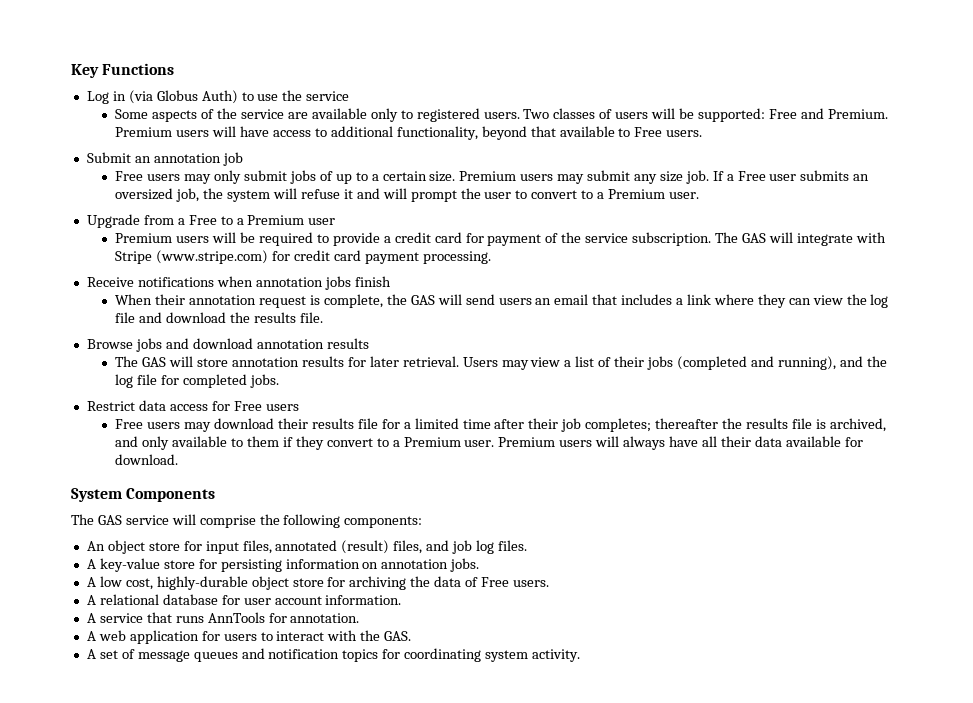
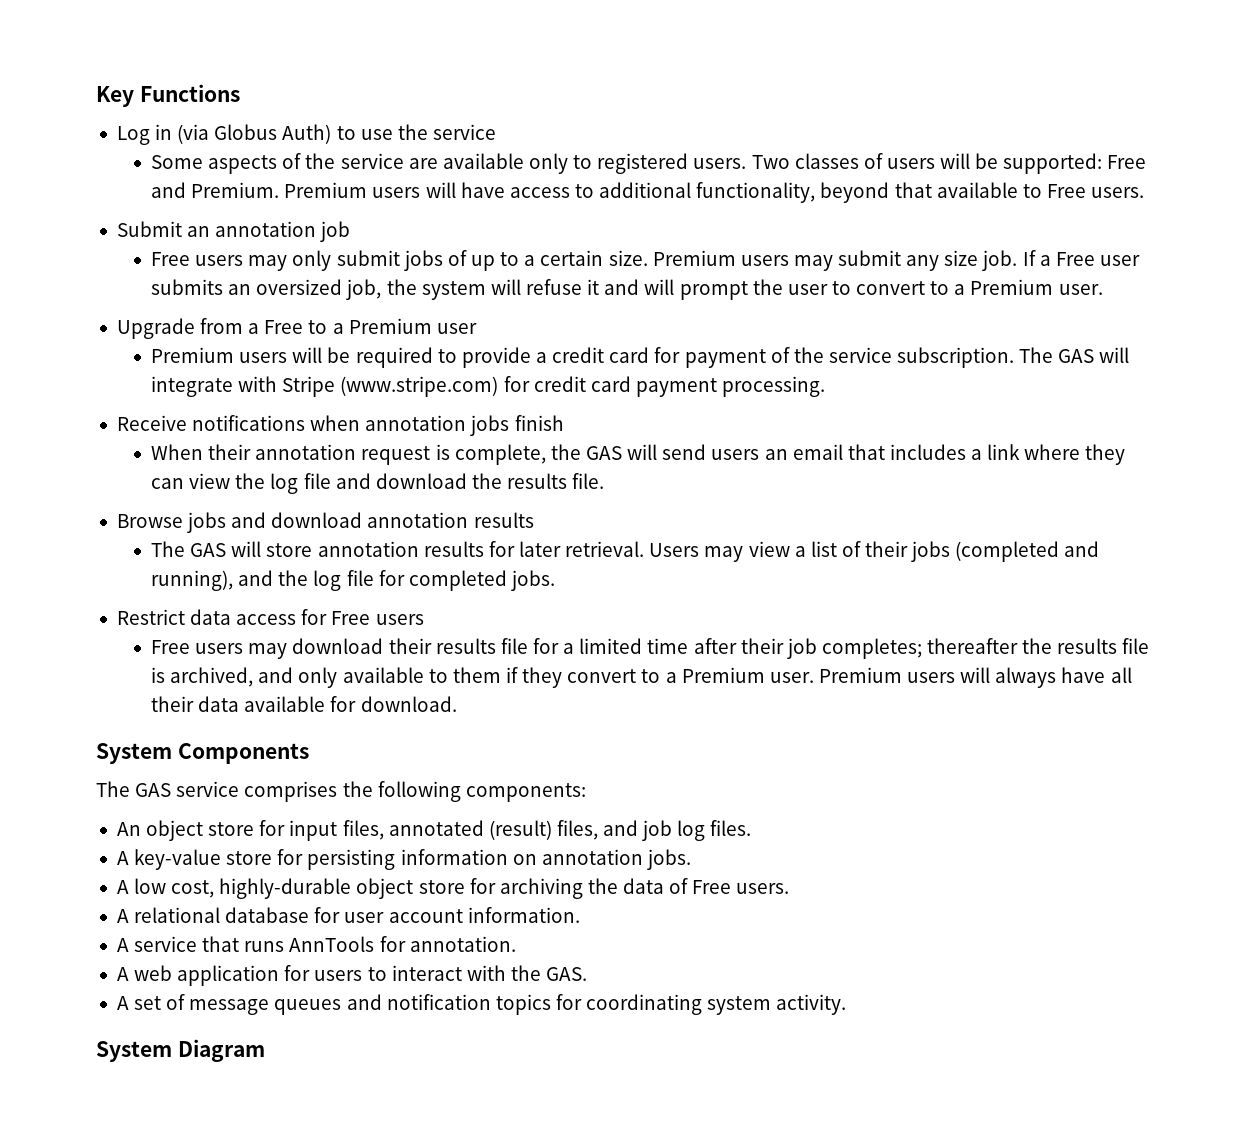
- The GAS service will comprise the following components:
+ The GAS service comprises the following components:
+ System Diagram

